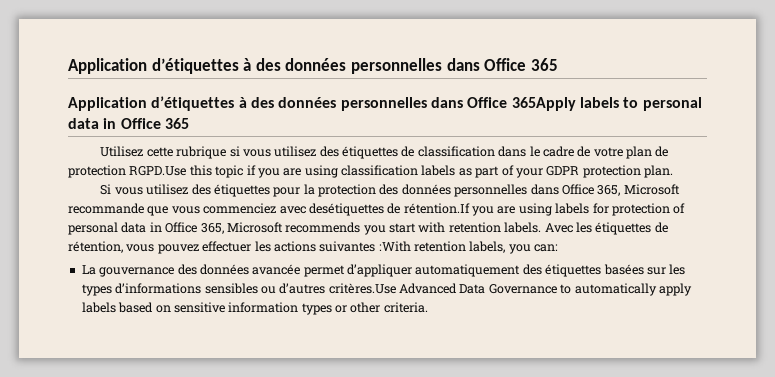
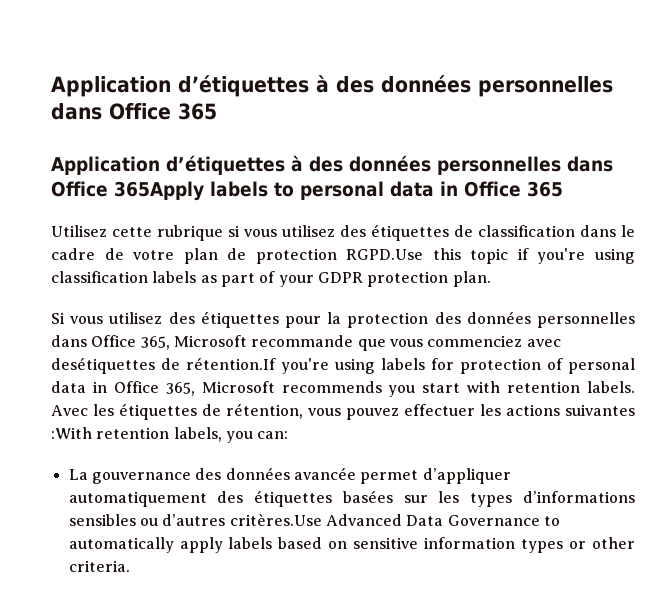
- Utilisez cette rubrique si vous utilisez des étiquettes de classification dans le cadre de votre plan de protection RGPD.Use this topic if you are using classification labels as part of your GDPR protection plan.
+ Utilisez cette rubrique si vous utilisez des étiquettes de classification dans le cadre de votre plan de protection RGPD.Use this topic if you're using classification labels as part of your GDPR protection plan.
- Si vous utilisez des étiquettes pour la protection des données personnelles dans Office 365, Microsoft recommande que vous commenciez avec desétiquettes de rétention.If you are using labels for protection of personal data in Office 365, Microsoft recommends you start with retention labels.
+ Si vous utilisez des étiquettes pour la protection des données personnelles dans Office 365, Microsoft recommande que vous commenciez avec desétiquettes de rétention.If you're using labels for protection of personal data in Office 365, Microsoft recommends you start with retention labels.

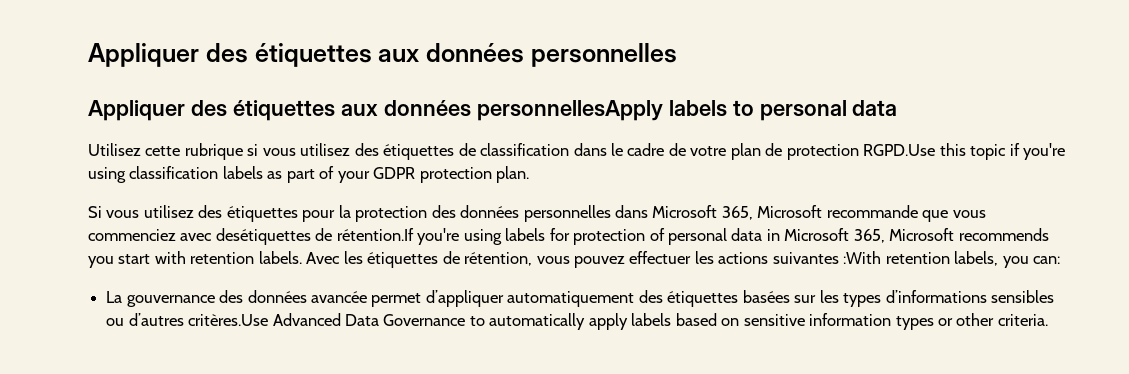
- Application d’étiquettes à des données personnelles dans Office 365
- Application d’étiquettes à des données personnelles dans Office 365Apply labels to personal data in Office 365
+ Appliquer des étiquettes aux données personnelles
+ Appliquer des étiquettes aux données personnellesApply labels to personal data
- Si vous utilisez des étiquettes pour la protection des données personnelles dans Office 365, Microsoft recommande que vous commenciez avec desétiquettes de rétention.If you're using labels for protection of personal data in Office 365, Microsoft recommends you start with retention labels.
+ Si vous utilisez des étiquettes pour la protection des données personnelles dans Microsoft 365, Microsoft recommande que vous commenciez avec desétiquettes de rétention.If you're using labels for protection of personal data in Microsoft 365, Microsoft recommends you start with retention labels.

